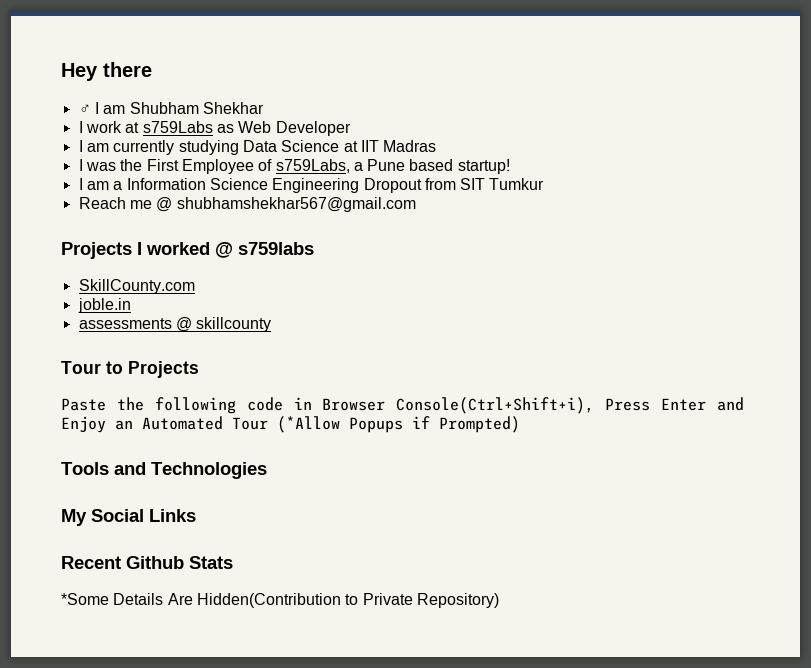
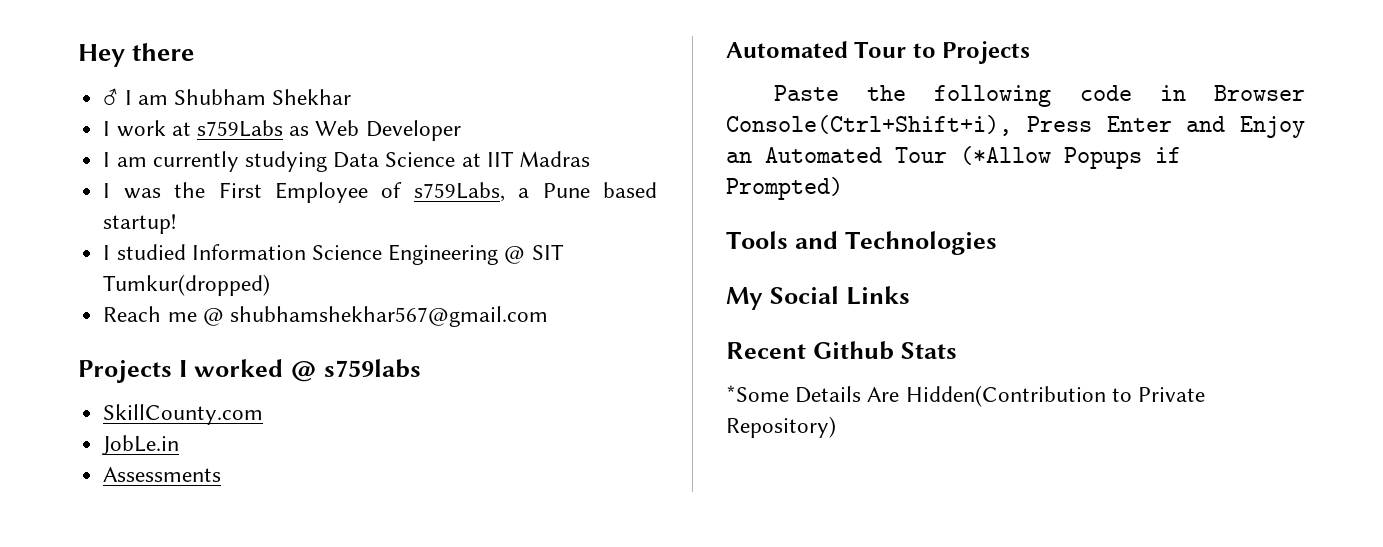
- I am a Information Science Engineering Dropout from SIT Tumkur
+ I studied Information Science Engineering @ SIT Tumkur(dropped)
- joble.in
- assessments @ skillcounty
- Tour to Projects
+ JobLe.in
+ Assessments
+ Automated Tour to Projects

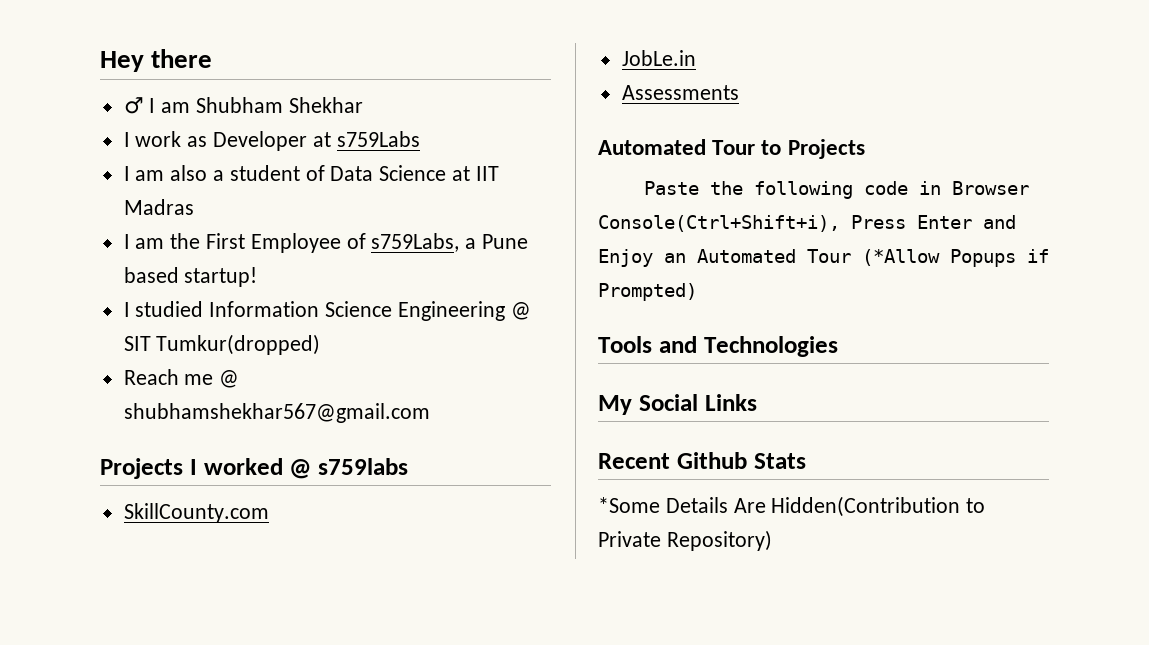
- I work at s759Labs as Web Developer
- I am currently studying Data Science at IIT Madras
+ I work as Developer at s759Labs
+ I am also a student of Data Science at IIT Madras
- I was the First Employee of s759Labs, a Pune based startup!
+ I am the First Employee of s759Labs, a Pune based startup!

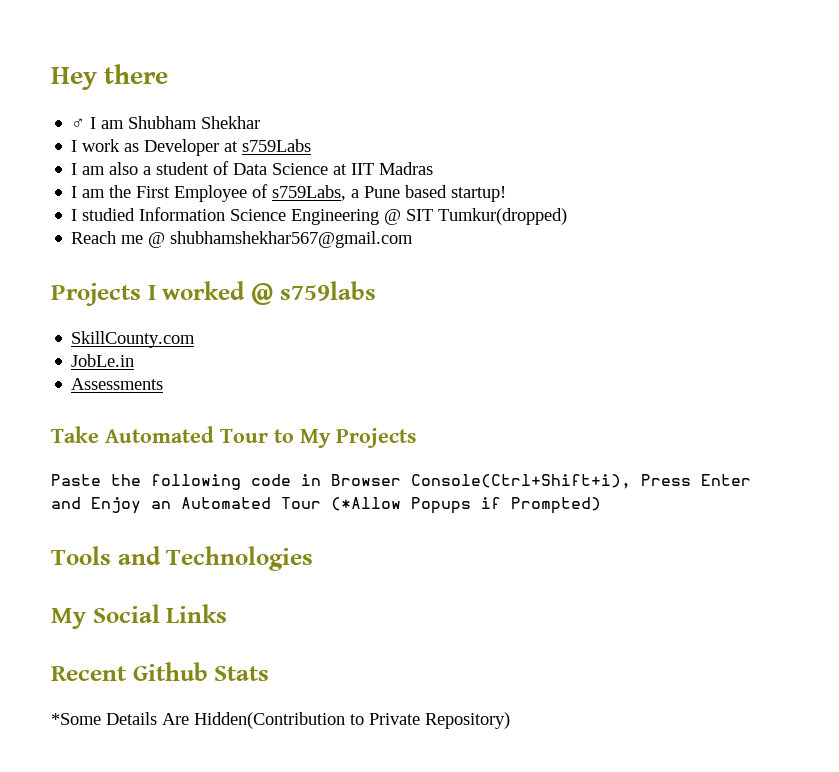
- Automated Tour to Projects
+ Take Automated Tour to My Projects

